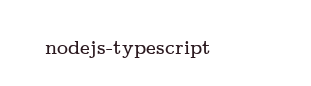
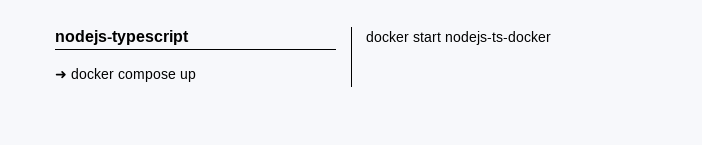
+ ➜ docker compose up
+ docker start nodejs-ts-docker

